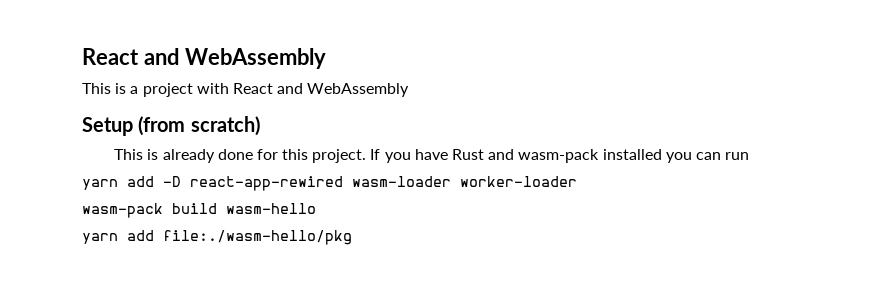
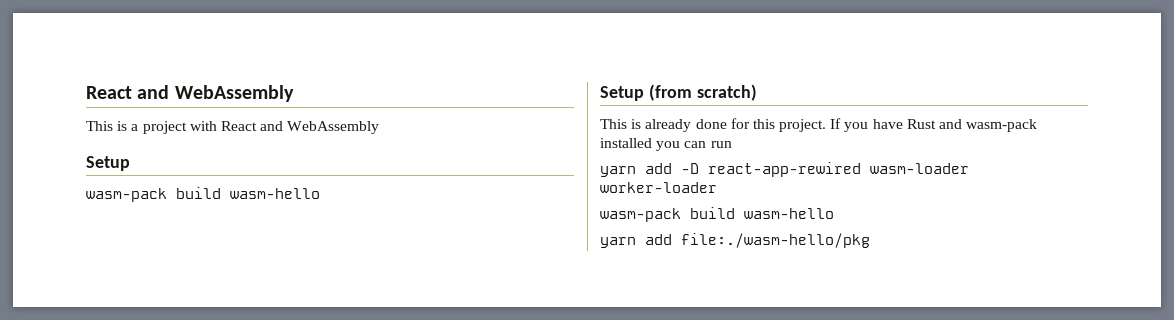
  This is a project with React and WebAssembly
+ Setup
+ wasm-pack build wasm-hello

